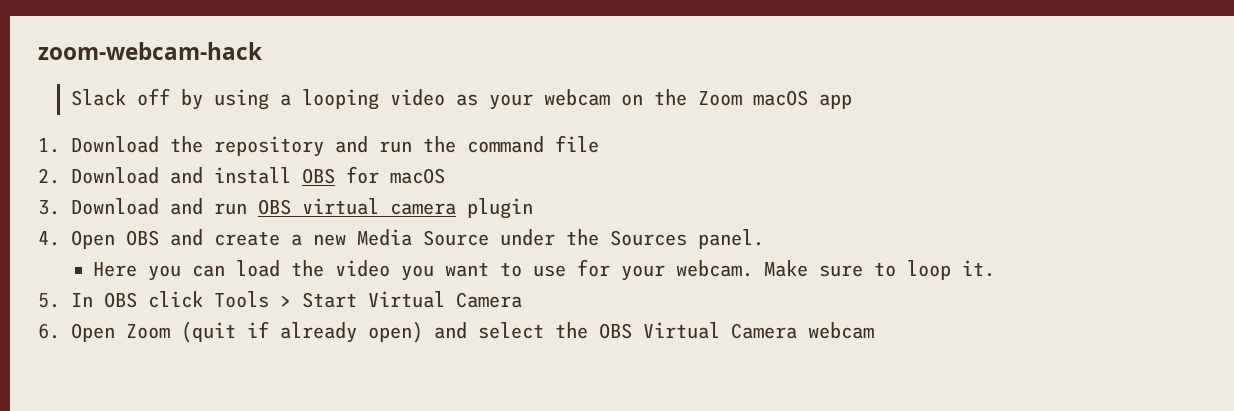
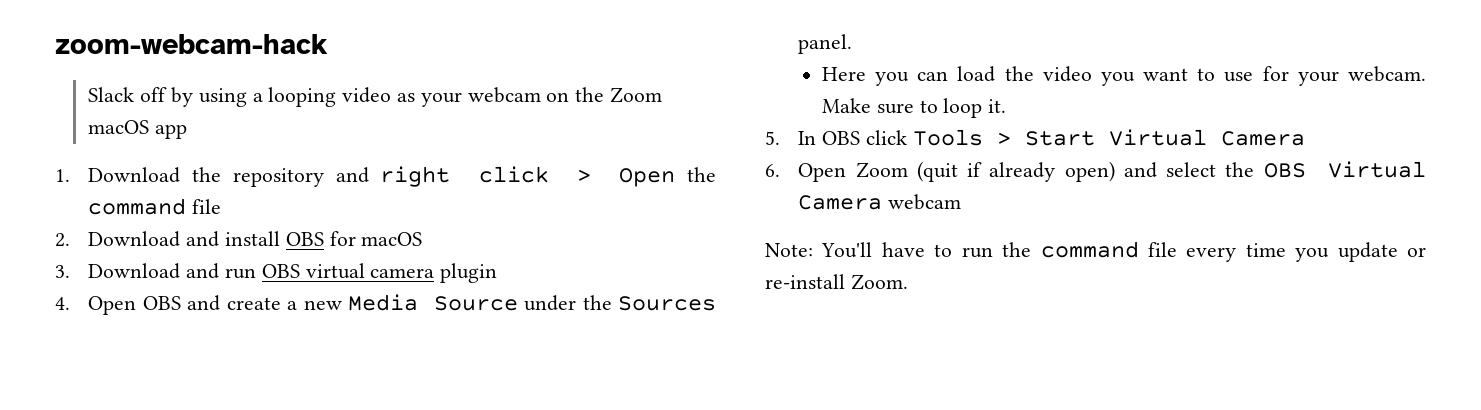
- 1. Download the repository and run the command file
+ 1. Download the repository and right click > Open the command file
+ Note: You'll have to run the command file every time you update or re-install Zoom.

